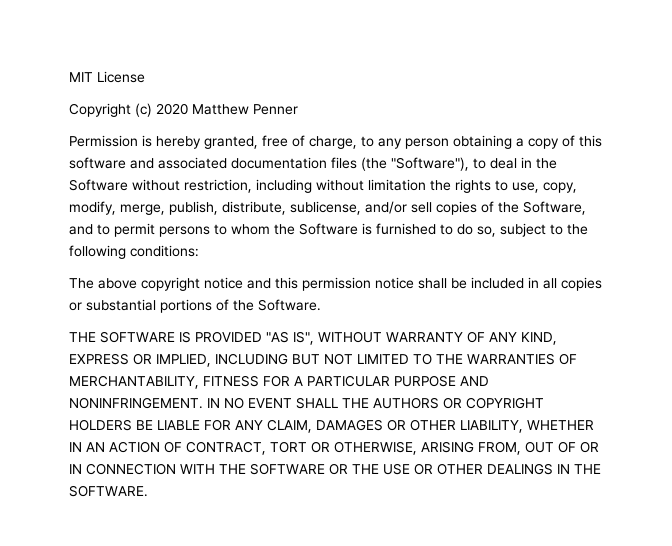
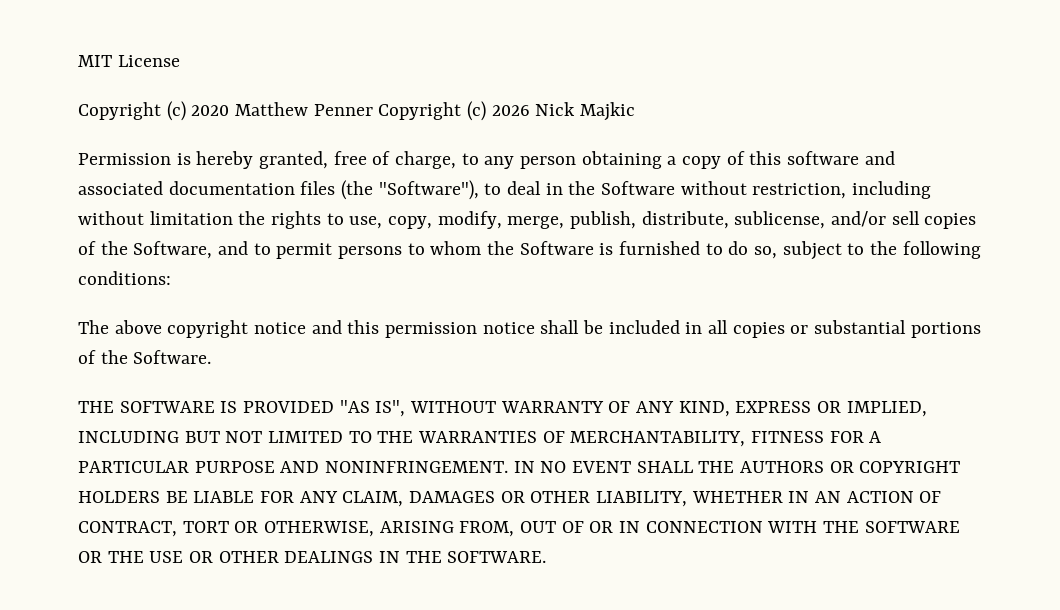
- Copyright (c) 2020 Matthew Penner
+ Copyright (c) 2020 Matthew Penner Copyright (c) 2026 Nick Majkic

